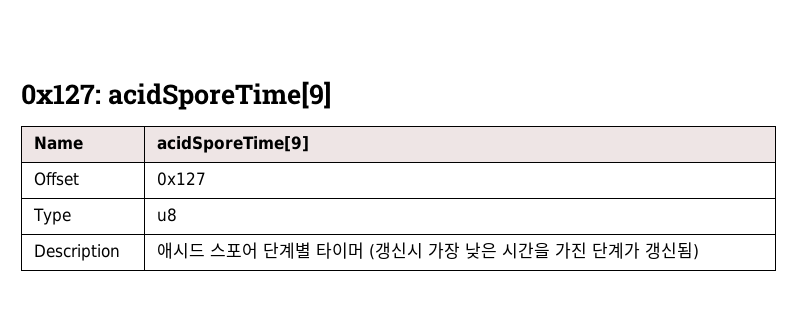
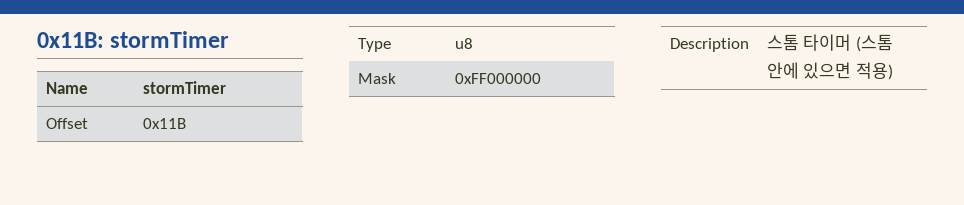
- 0x127: acidSporeTime[9]
+ 0x11B: stormTimer
- Name | acidSporeTime[9]
+ Name | stormTimer
- Offset | 0x127
+ Offset | 0x11B
+ Mask | 0xFF000000
- Description | 애시드 스포어 단계별 타이머 (갱신시 가장 낮은 시간을 가진 단계가 갱신됨)
+ Description | 스톰 타이머 (스톰 안에 있으면 적용)

